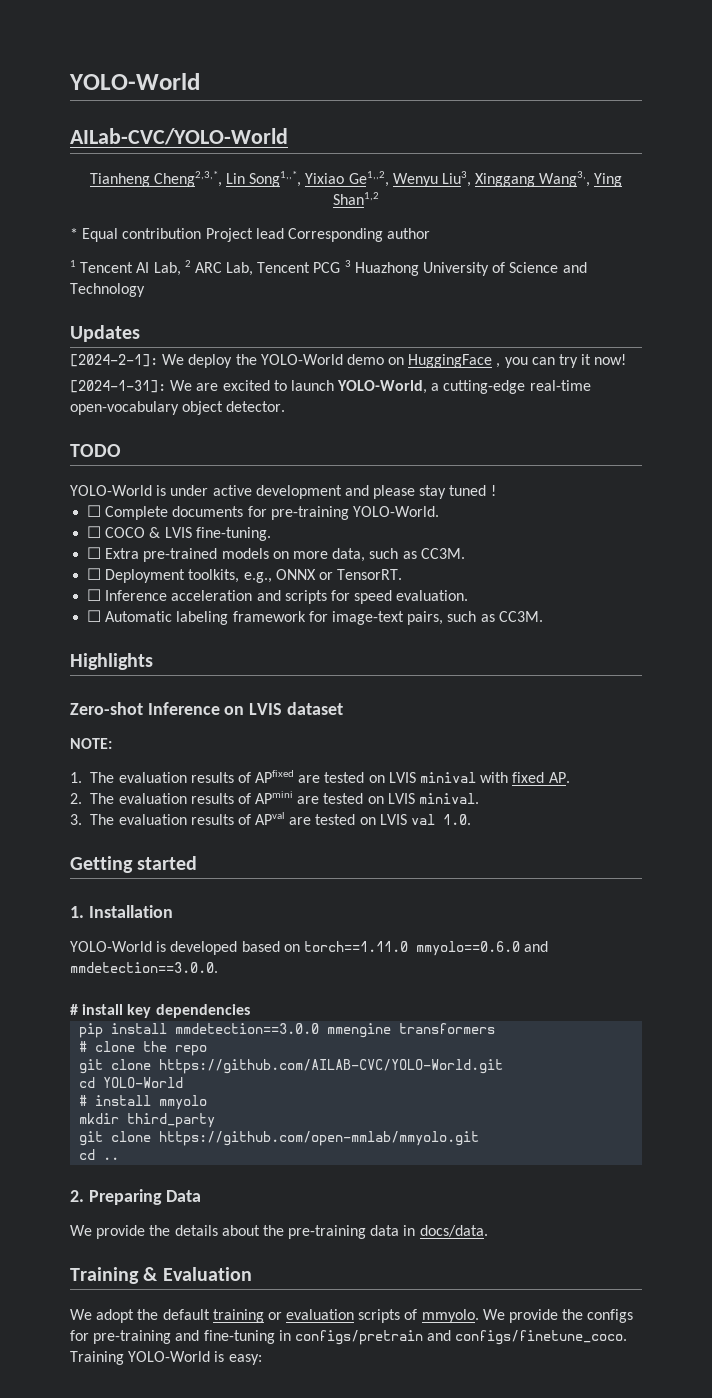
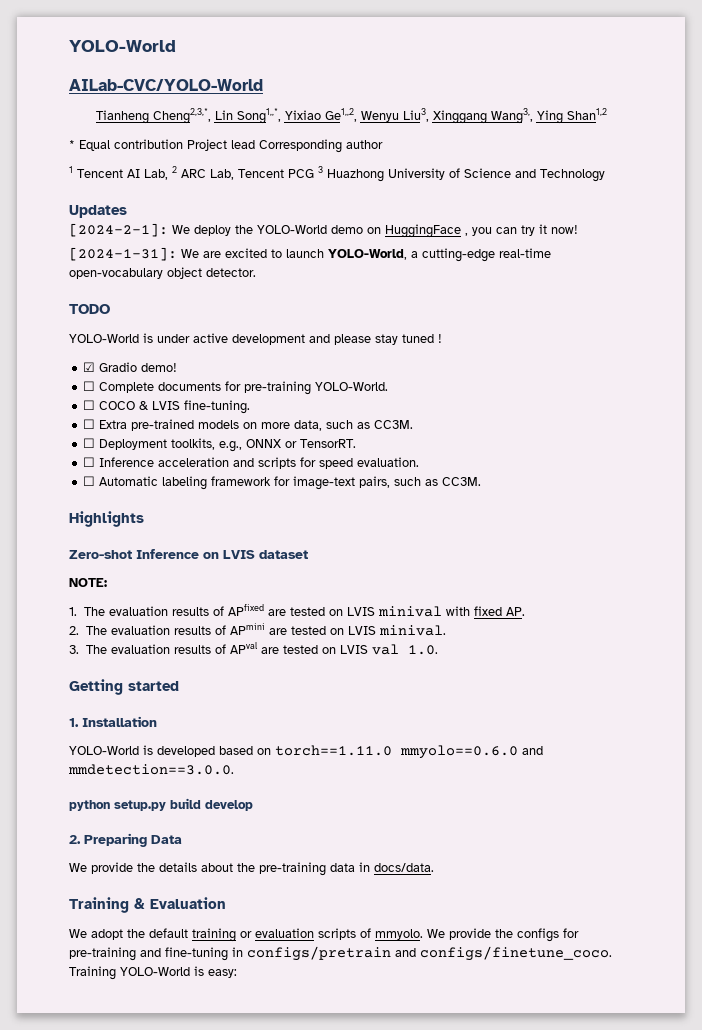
+ ☑ Gradio demo!
- # install key dependencies
- pip install mmdetection==3.0.0 mmengine transformers
- # clone the repo
- git clone https://github.com/AILAB-CVC/YOLO-World.git
- cd YOLO-World
- # install mmyolo
- mkdir third_party
- git clone https://github.com/open-mmlab/mmyolo.git
- cd ..
+ python setup.py build develop

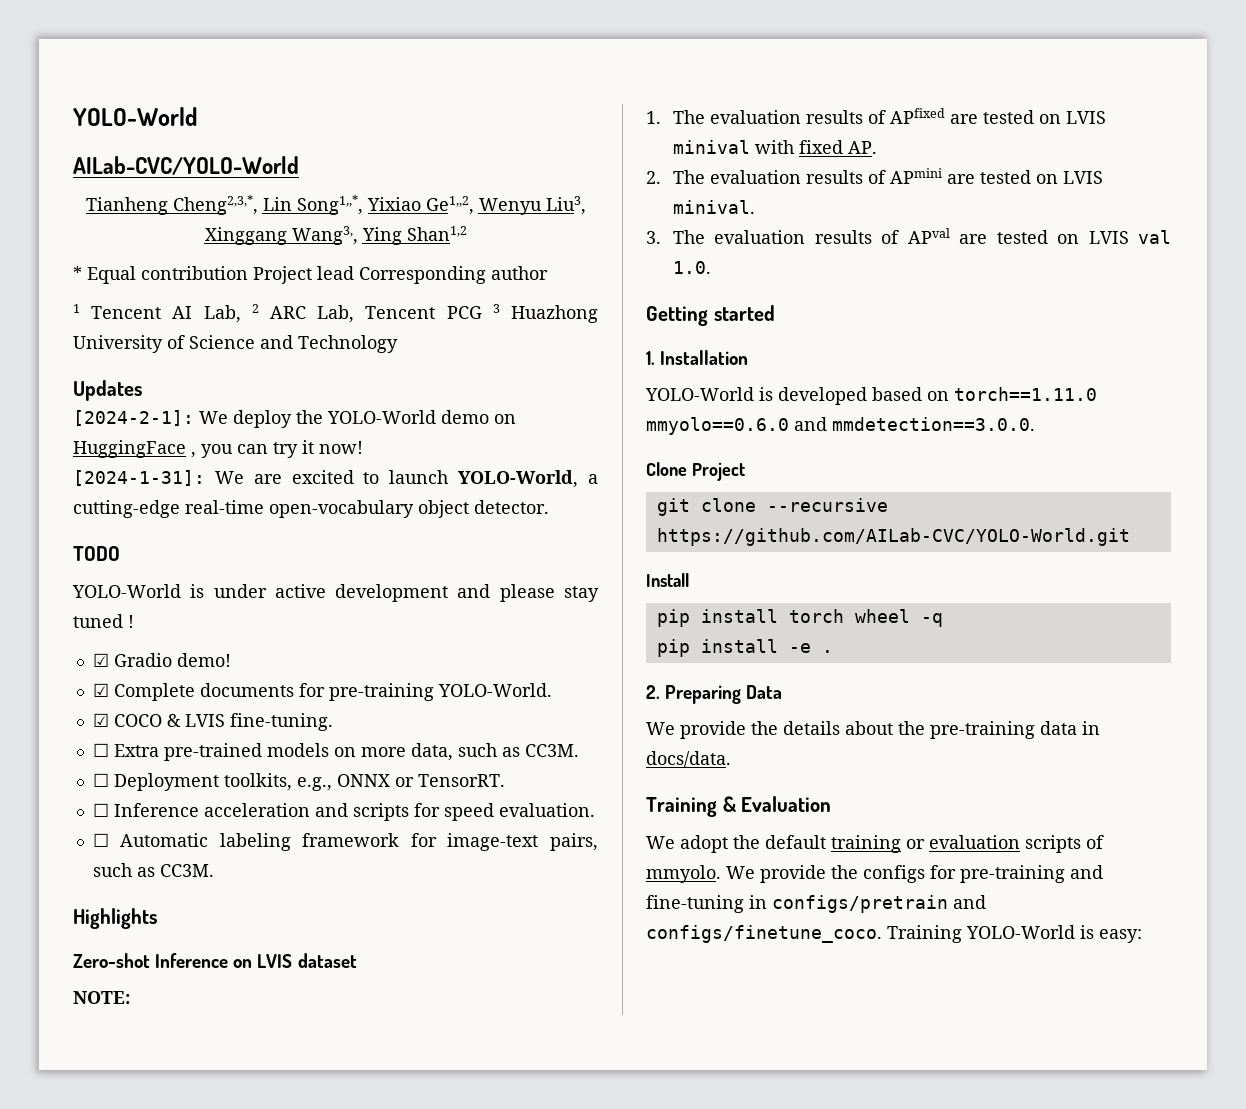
- ☐ Complete documents for pre-training YOLO-World.
+ ☑ Complete documents for pre-training YOLO-World.
- ☐ COCO & LVIS fine-tuning.
+ ☑ COCO & LVIS fine-tuning.
- python setup.py build develop
+ Clone Project
+ git clone --recursive https://github.com/AILab-CVC/YOLO-World.git
+ Install
+ pip install torch wheel -q
+ pip install -e .

